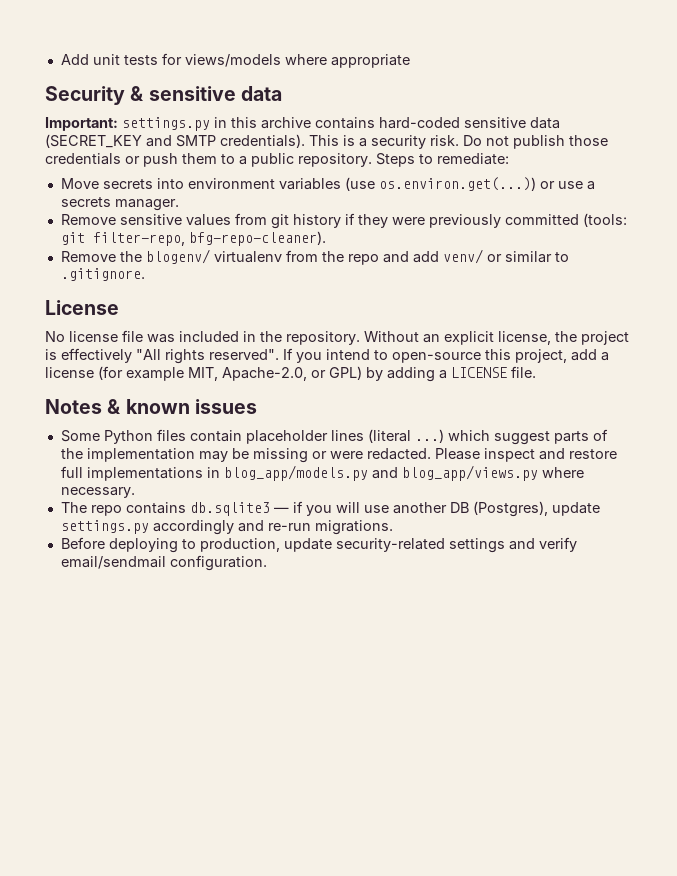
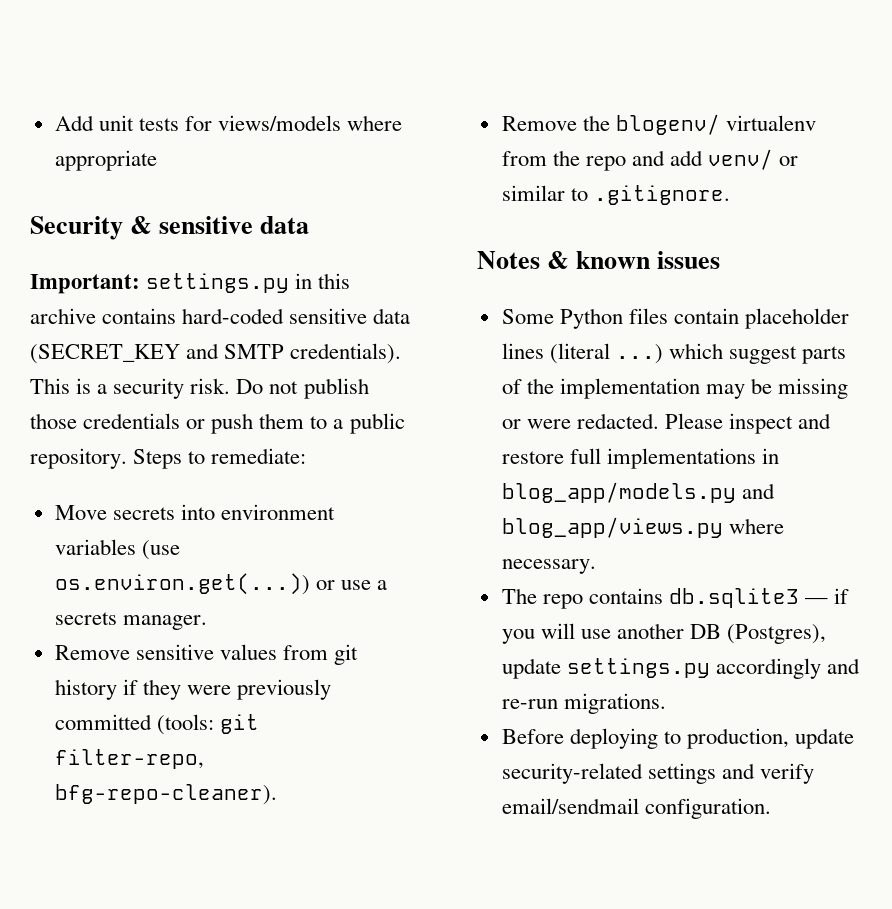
- License
- No license file was included in the repository. Without an explicit license, the project is effectively "All rights reserved". If you intend to open-source this project, add a license (for example MIT, Apache-2.0, or GPL) by adding a LICENSE file.

